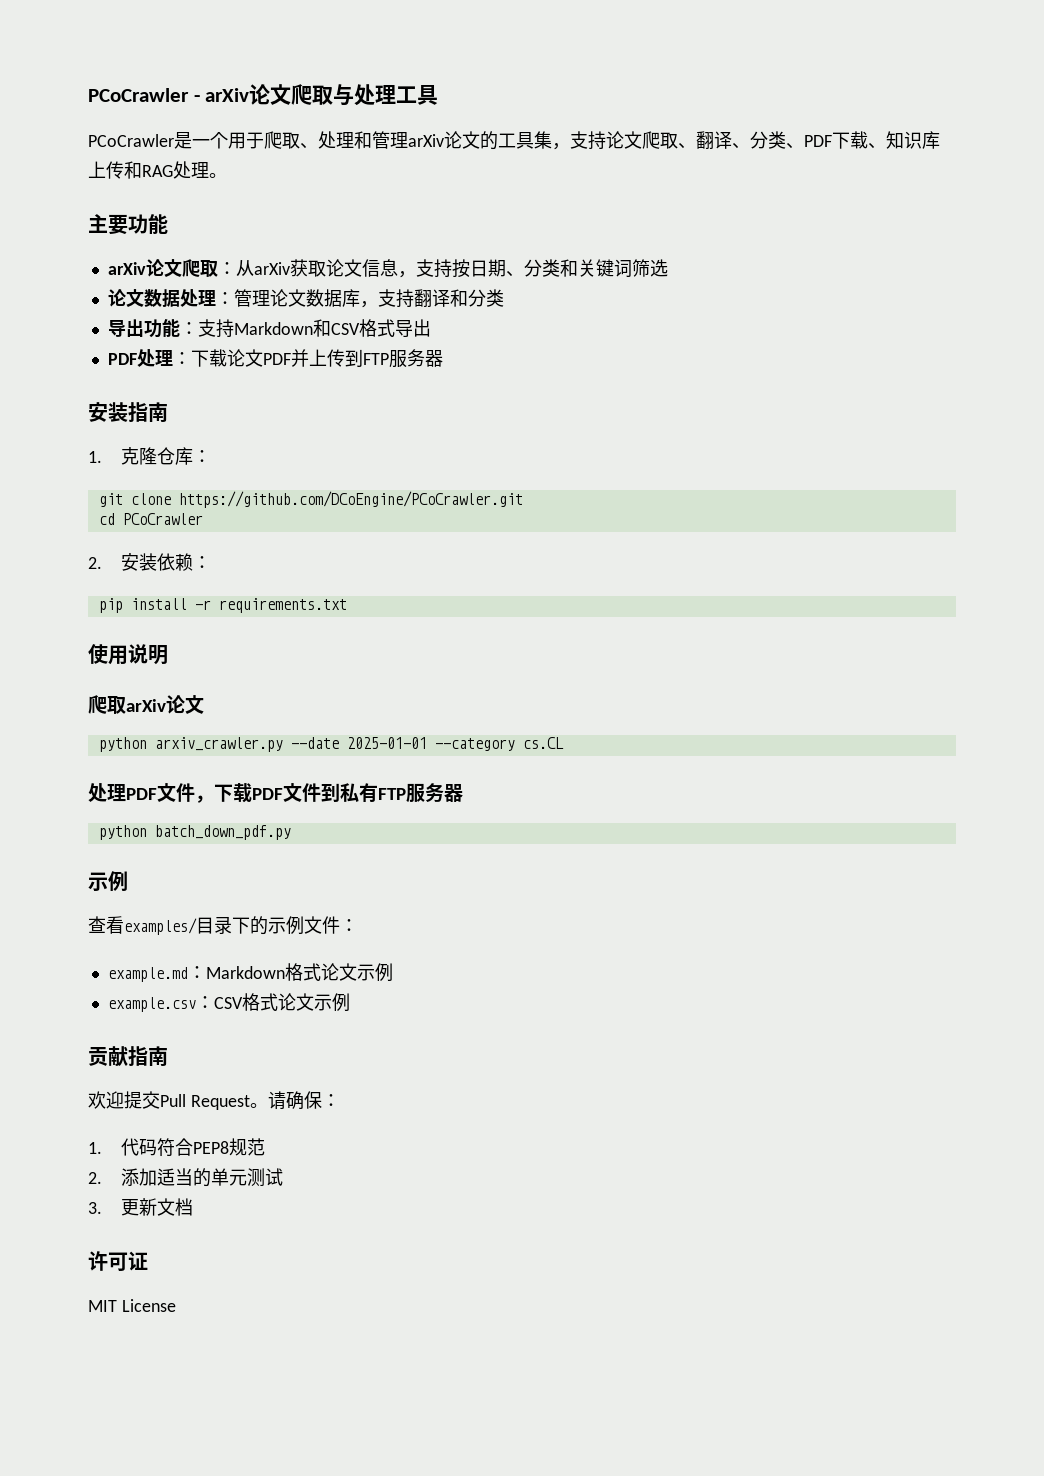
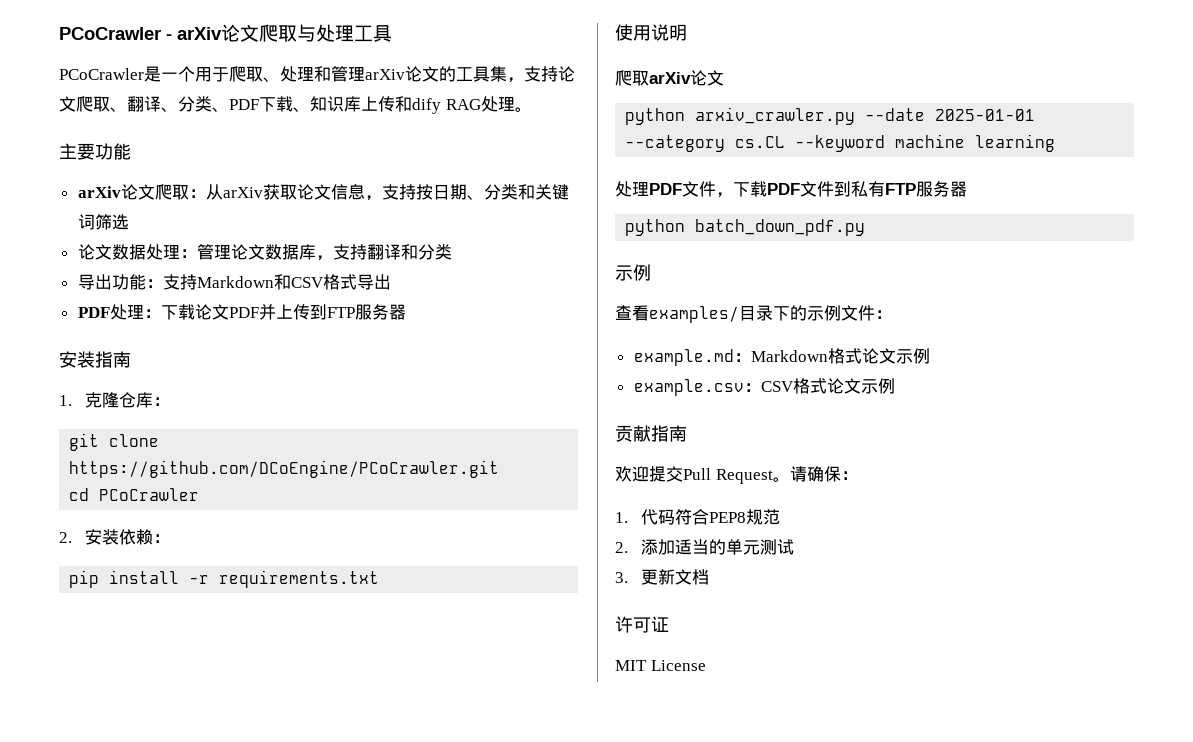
- PCoCrawler是一个用于爬取、处理和管理arXiv论文的工具集，支持论文爬取、翻译、分类、PDF下载、知识库上传和RAG处理。
+ PCoCrawler是一个用于爬取、处理和管理arXiv论文的工具集，支持论文爬取、翻译、分类、PDF下载、知识库上传和dify RAG处理。
- python arxiv_crawler.py --date 2025-01-01 --category cs.CL
+ python arxiv_crawler.py --date 2025-01-01 --category cs.CL --keyword machine learning

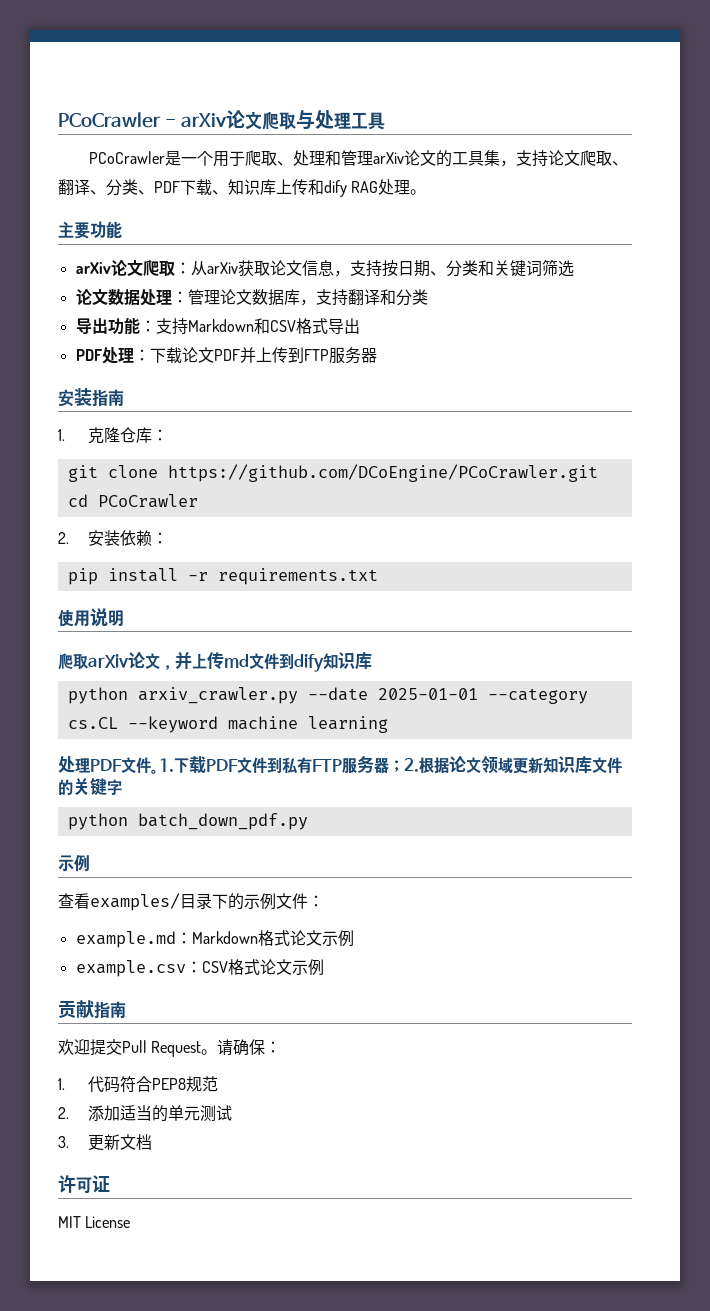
- 爬取arXiv论文
+ 爬取arXiv论文，并上传md文件到dify知识库
- 处理PDF文件，下载PDF文件到私有FTP服务器
+ 处理PDF文件。1.下载PDF文件到私有FTP服务器；2.根据论文领域更新知识库文件的关键字

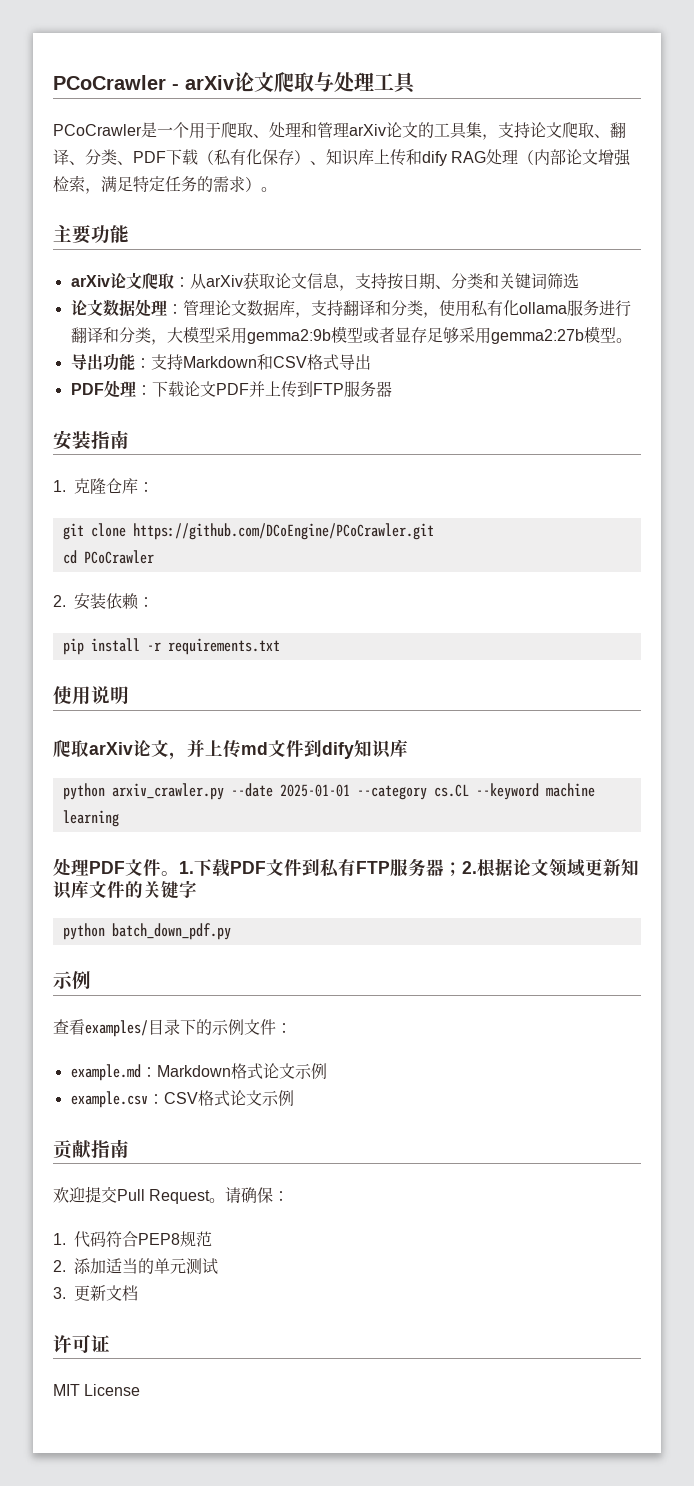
- PCoCrawler是一个用于爬取、处理和管理arXiv论文的工具集，支持论文爬取、翻译、分类、PDF下载、知识库上传和dify RAG处理。
+ PCoCrawler是一个用于爬取、处理和管理arXiv论文的工具集，支持论文爬取、翻译、分类、PDF下载（私有化保存）、知识库上传和dify RAG处理（内部论文增强检索，满足特定任务的需求）。
- 论文数据处理：管理论文数据库，支持翻译和分类
+ 论文数据处理：管理论文数据库，支持翻译和分类，使用私有化ollama服务进行翻译和分类，大模型采用gemma2:9b模型或者显存足够采用gemma2:27b模型。

